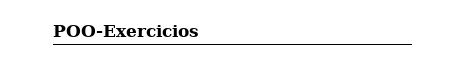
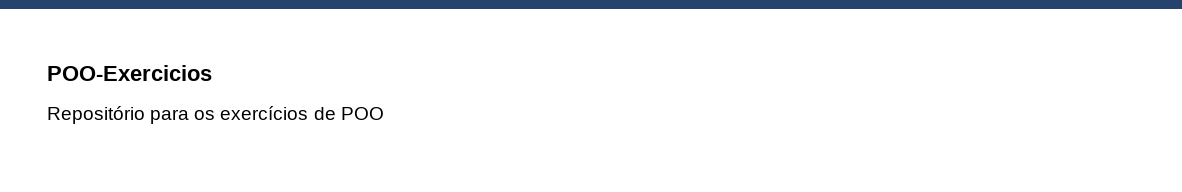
+ Repositório para os exercícios de POO

